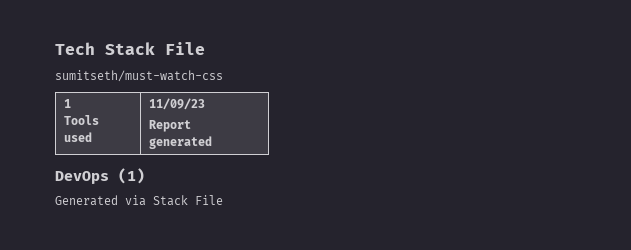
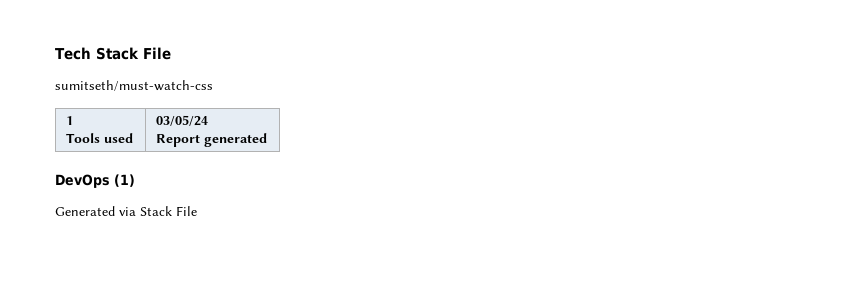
  sumitseth/must-watch-css
  1
- Tools used | 11/09/23
+ Tools used | 03/05/24

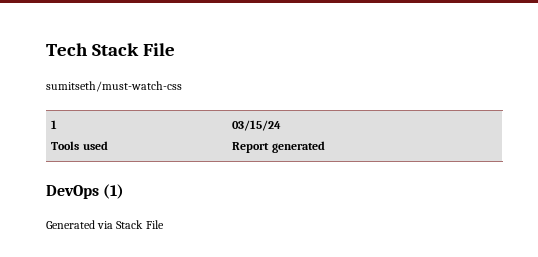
  sumitseth/must-watch-css
  1
- Tools used | 03/05/24
+ Tools used | 03/15/24

